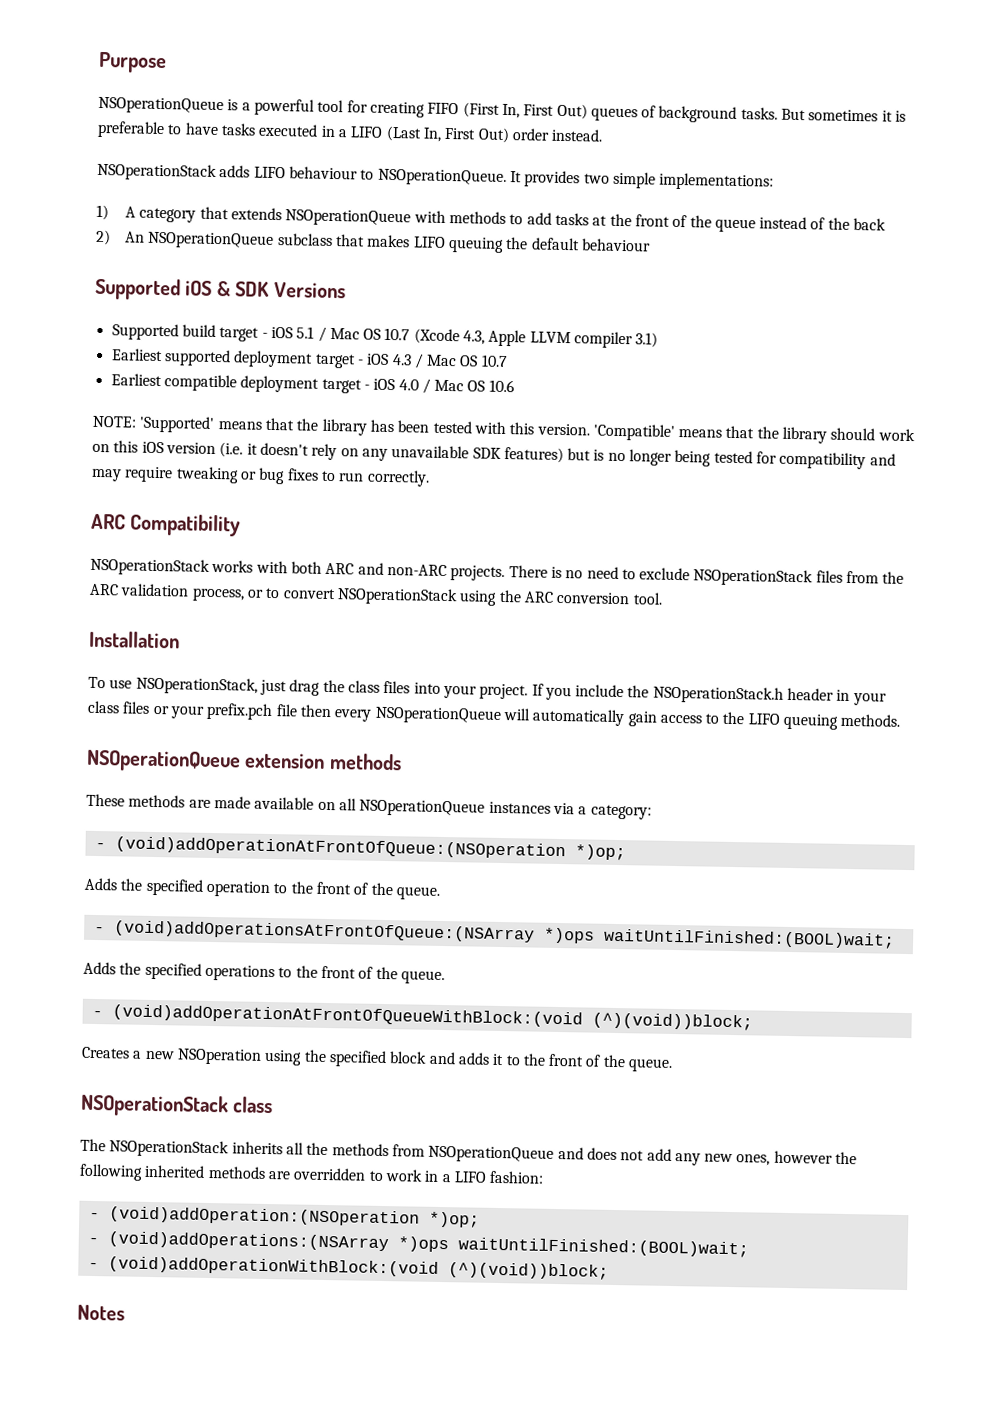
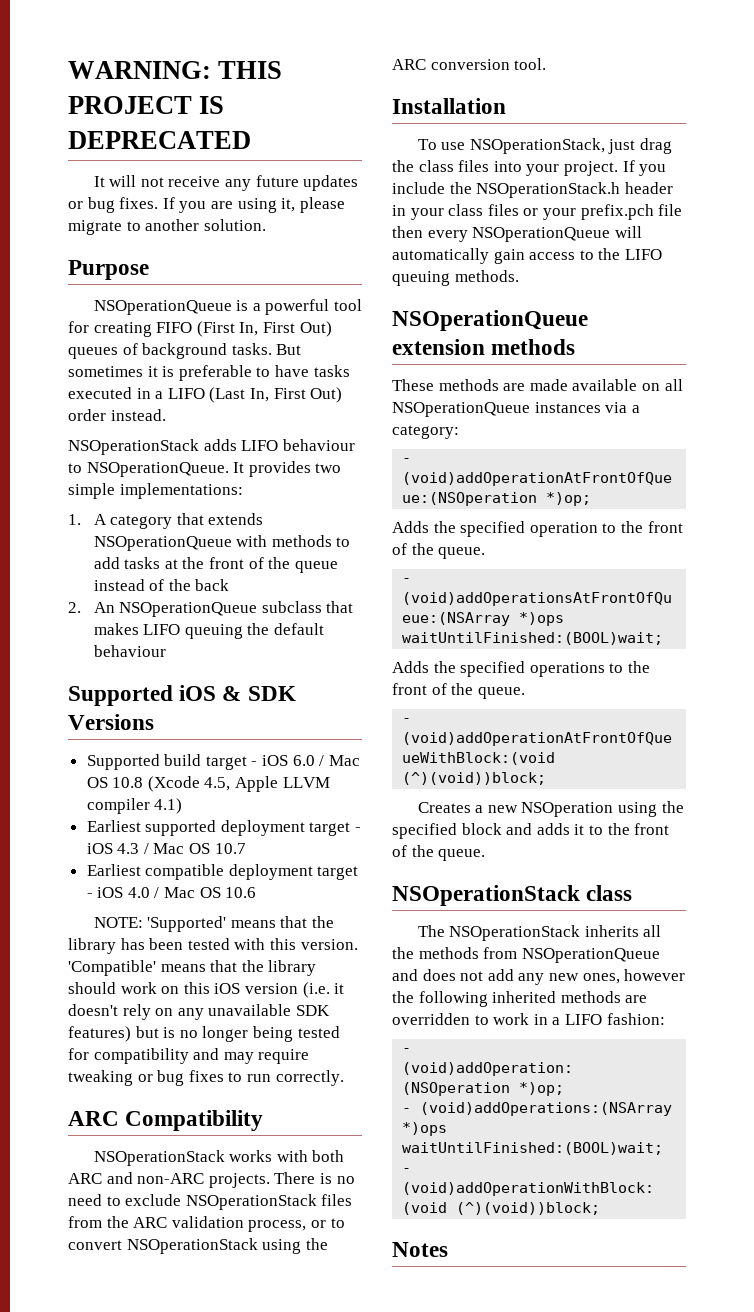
+ WARNING: THIS PROJECT IS DEPRECATED
+ It will not receive any future updates or bug fixes. If you are using it, please migrate to another solution.
- 1) A category that extends NSOperationQueue with methods to add tasks at the front of the queue instead of the back
+ 1. A category that extends NSOperationQueue with methods to add tasks at the front of the queue instead of the back
- 2) An NSOperationQueue subclass that makes LIFO queuing the default behaviour
+ 2. An NSOperationQueue subclass that makes LIFO queuing the default behaviour
- Supported build target - iOS 5.1 / Mac OS 10.7 (Xcode 4.3, Apple LLVM compiler 3.1)
+ Supported build target - iOS 6.0 / Mac OS 10.8 (Xcode 4.5, Apple LLVM compiler 4.1)

